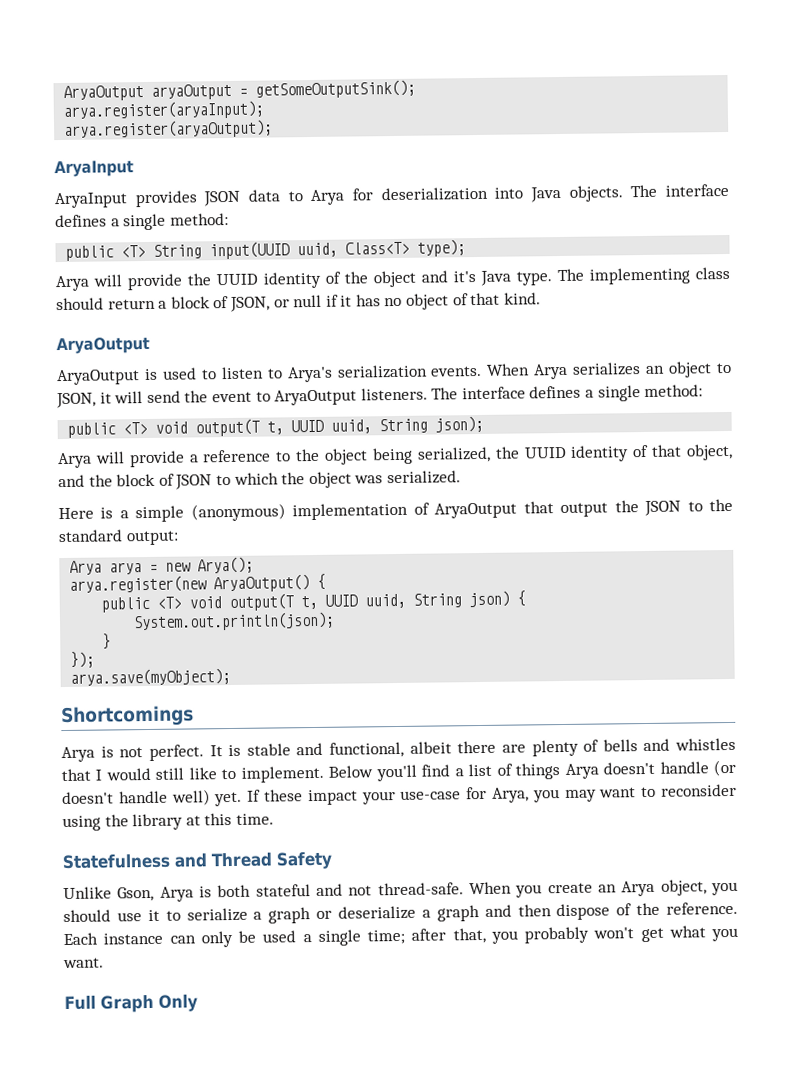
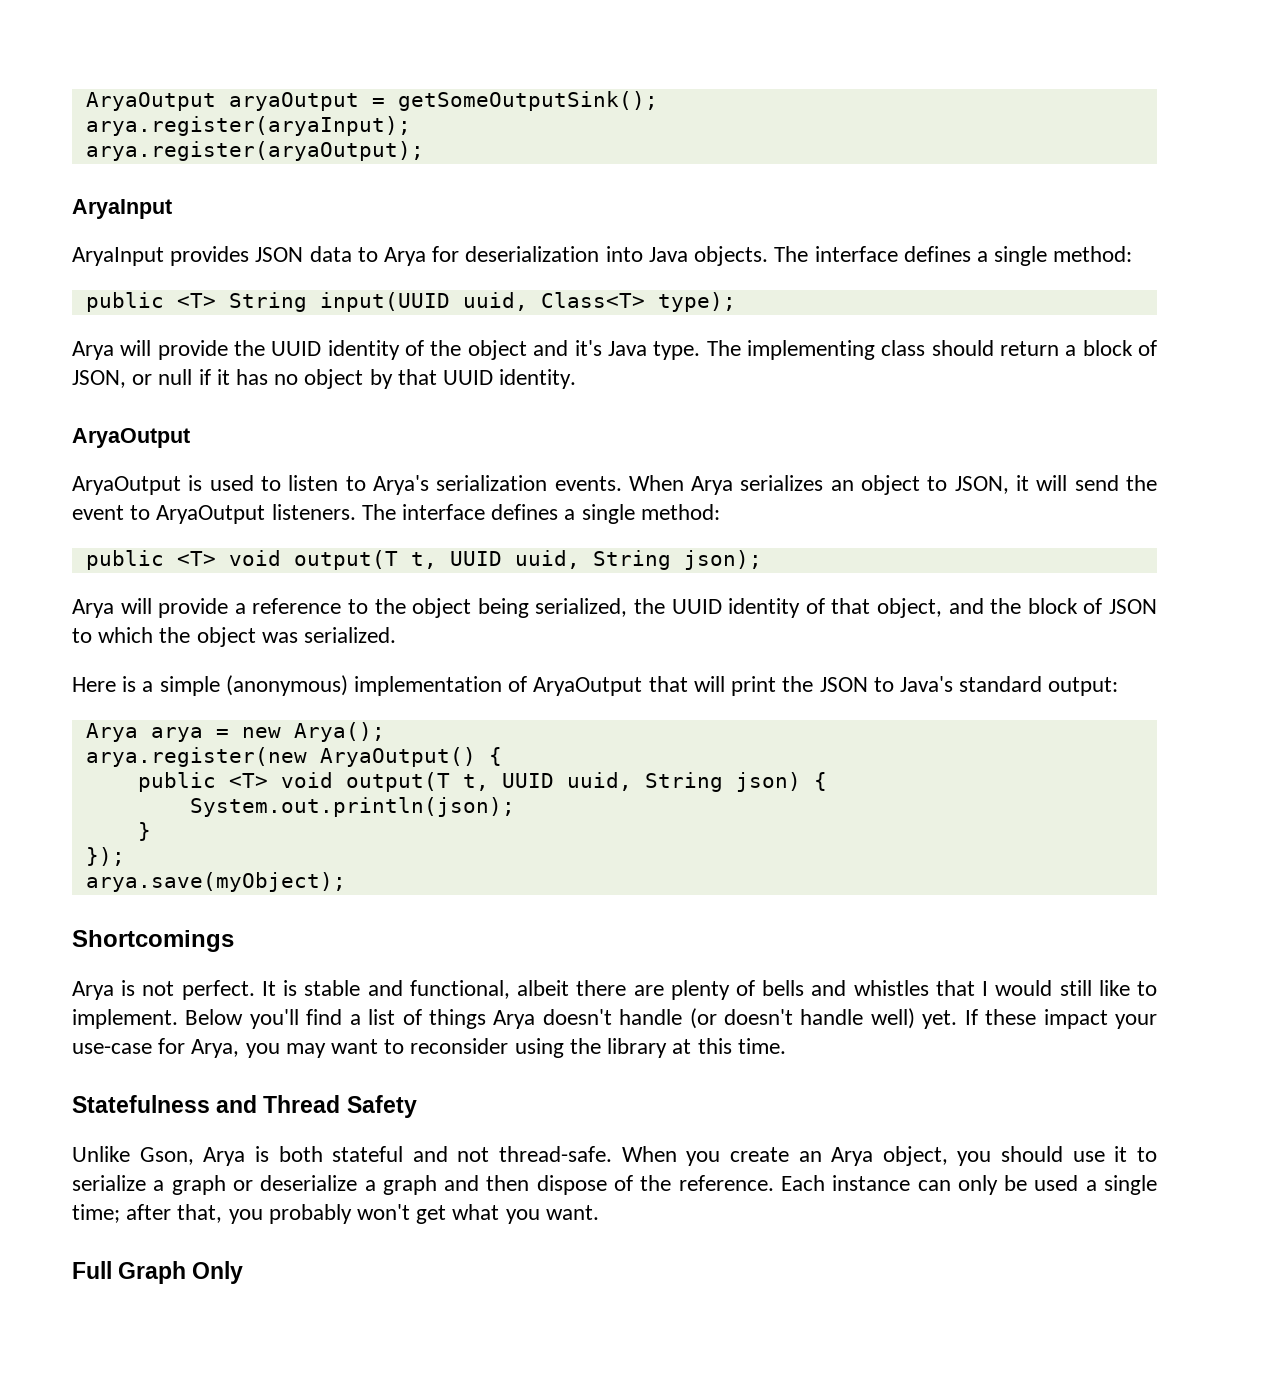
- The implementing class should return a block of JSON, or null if it has no object of that kind.
+ The implementing class should return a block of JSON, or null if it has no object by that UUID identity.
- Here is a simple (anonymous) implementation of AryaOutput that output the JSON to the standard output:
+ Here is a simple (anonymous) implementation of AryaOutput that will print the JSON to Java's standard output:

